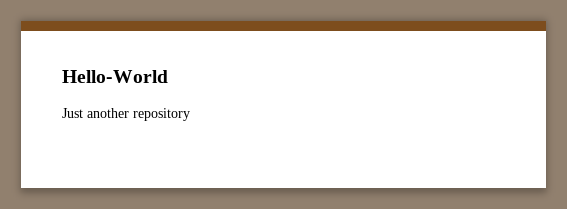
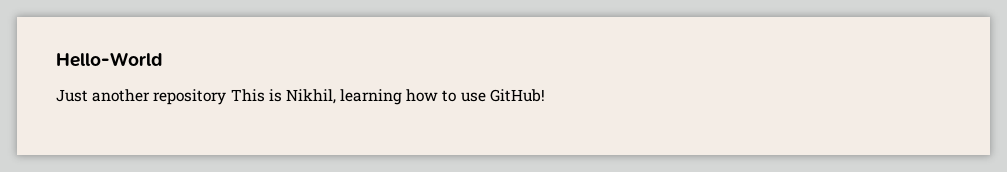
- Just another repository
+ Just another repository This is Nikhil, learning how to use GitHub!

